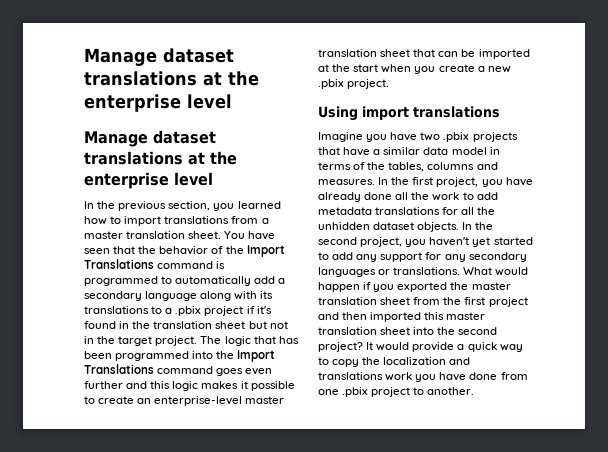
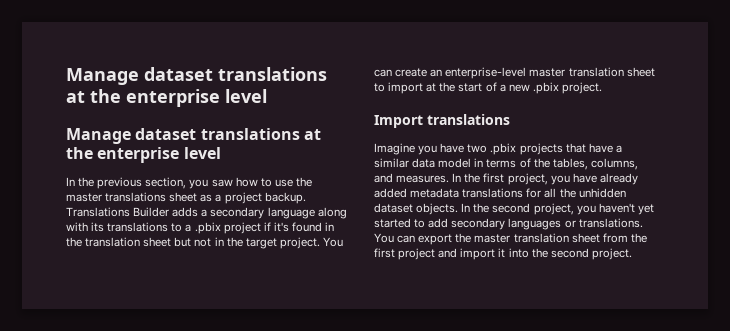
- In the previous section, you learned how to import translations from a master translation sheet. You have seen that the behavior of the Import Translations command is programmed to automatically add a secondary language along with its translations to a .pbix project if it's found in the translation sheet but not in the target project.
+ In the previous section, you saw how to use the master translations sheet as a project backup. Translations Builder adds a secondary language along with its translations to a .pbix project if it's found in the translation sheet but not in the target project.
- The logic that has been programmed into the Import Translations command goes even further and this logic makes it possible to create an enterprise-level master translation sheet that can be imported at the start when you create a new .pbix project.
+ You can create an enterprise-level master translation sheet to import at the start of a new .pbix project.
- Using import translations
+ Import translations
- Imagine you have two .pbix projects that have a similar data model in terms of the tables, columns and measures.
+ Imagine you have two .pbix projects that have a similar data model in terms of the tables, columns, and measures.
- In the first project, you have already done all the work to add metadata translations for all the unhidden dataset objects.
+ In the first project, you have already added metadata translations for all the unhidden dataset objects.
- In the second project, you haven't yet started to add any support for any secondary languages or translations. What would happen if you exported the master translation sheet from the first project and then imported this master translation sheet into the second project? It would provide a quick way to copy the localization and translations work you have done from one .pbix project to another.
+ In the second project, you haven't yet started to add secondary languages or translations. You can export the master translation sheet from the first project and import it into the second project.

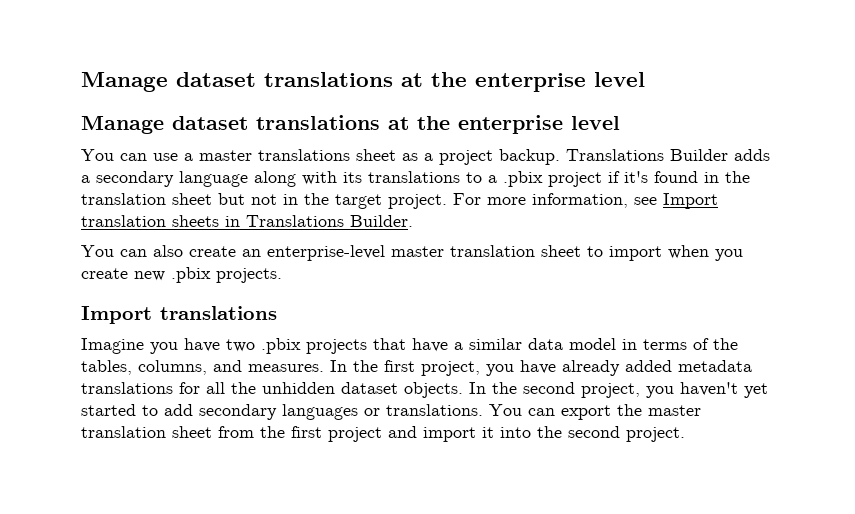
- In the previous section, you saw how to use the master translations sheet as a project backup.
+ You can use a master translations sheet as a project backup.
- You can create an enterprise-level master translation sheet to import at the start of a new .pbix project.
+ For more information, see Import translation sheets in Translations Builder.
+ You can also create an enterprise-level master translation sheet to import when you create new .pbix projects.

